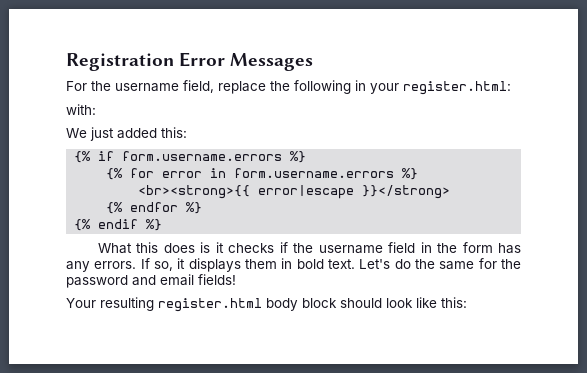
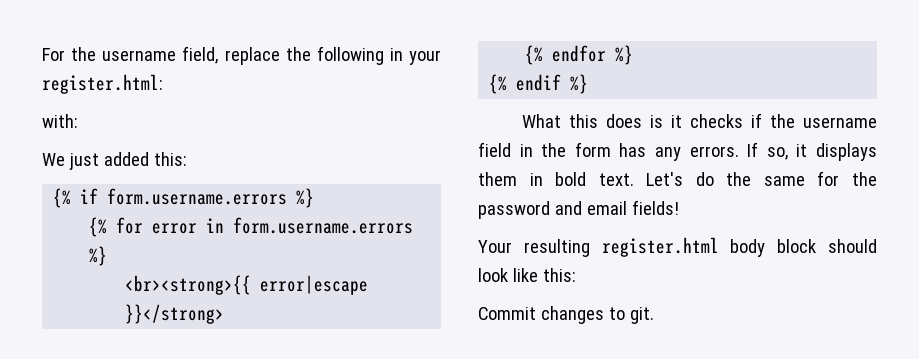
- Registration Error Messages
+ Commit changes to git.

